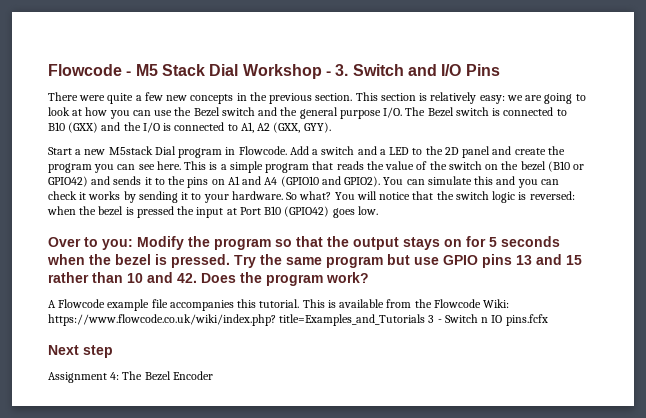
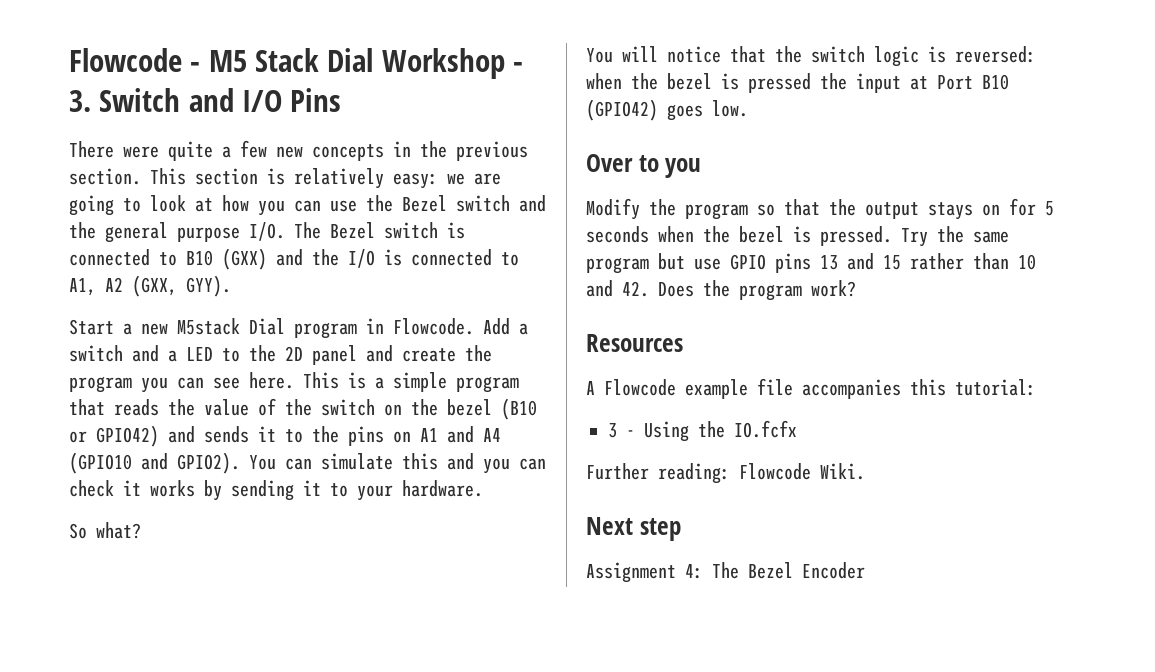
- You can simulate this and you can check it works by sending it to your hardware. So what? You will notice that the switch logic is reversed: when the bezel is pressed the input at Port B10 (GPIO42) goes low.
+ You can simulate this and you can check it works by sending it to your hardware.
+ So what?
+ You will notice that the switch logic is reversed: when the bezel is pressed the input at Port B10 (GPIO42) goes low.
- Over to you: Modify the program so that the output stays on for 5 seconds when the bezel is pressed.
+ Over to you
+ Modify the program so that the output stays on for 5 seconds when the bezel is pressed.
+ Resources
- A Flowcode example file accompanies this tutorial. This is available from the Flowcode Wiki: https://www.flowcode.co.uk/wiki/index.php? title=Examples_and_Tutorials 3 - Switch n IO pins.fcfx
+ A Flowcode example file accompanies this tutorial:
+ 3 - Using the IO.fcfx
+ Further reading: Flowcode Wiki.

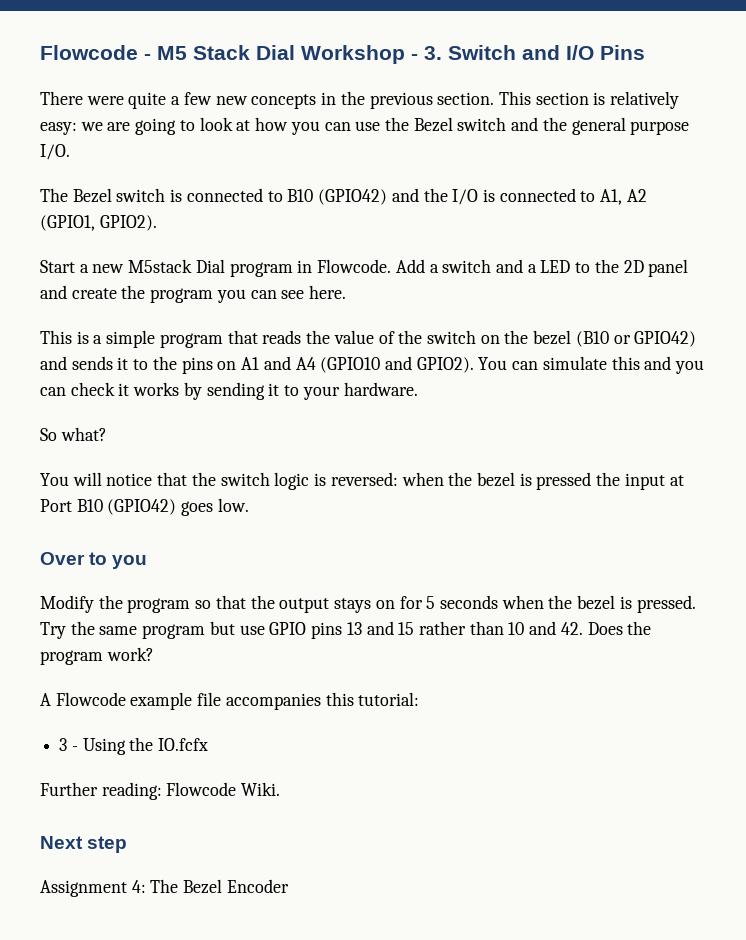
- This section is relatively easy: we are going to look at how you can use the Bezel switch and the general purpose I/O. The Bezel switch is connected to B10 (GXX) and the I/O is connected to A1, A2 (GXX, GYY).
+ This section is relatively easy: we are going to look at how you can use the Bezel switch and the general purpose I/O.
+ The Bezel switch is connected to B10 (GPIO42) and the I/O is connected to A1, A2 (GPIO1, GPIO2).
- Add a switch and a LED to the 2D panel and create the program you can see here. This is a simple program that reads the value of the switch on the bezel (B10 or GPIO42) and sends it to the pins on A1 and A4 (GPIO10 and GPIO2).
+ Add a switch and a LED to the 2D panel and create the program you can see here.
+ This is a simple program that reads the value of the switch on the bezel (B10 or GPIO42) and sends it to the pins on A1 and A4 (GPIO10 and GPIO2).
- Resources

